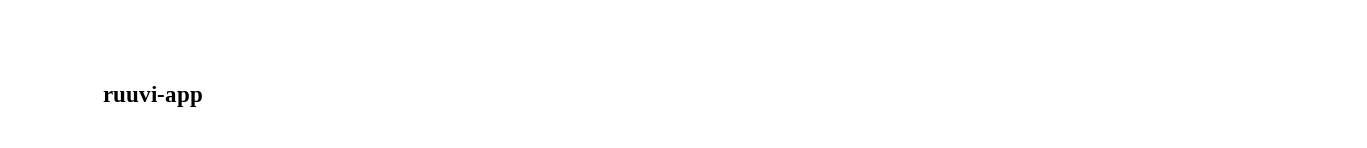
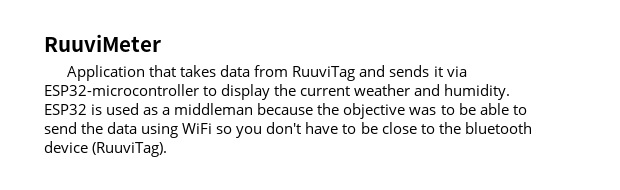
- ruuvi-app
+ RuuviMeter
+ Application that takes data from RuuviTag and sends it via ESP32-microcontroller to display the current weather and humidity. ESP32 is used as a middleman because the objective was to be able to send the data using WiFi so you don't have to be close to the bluetooth device (RuuviTag).

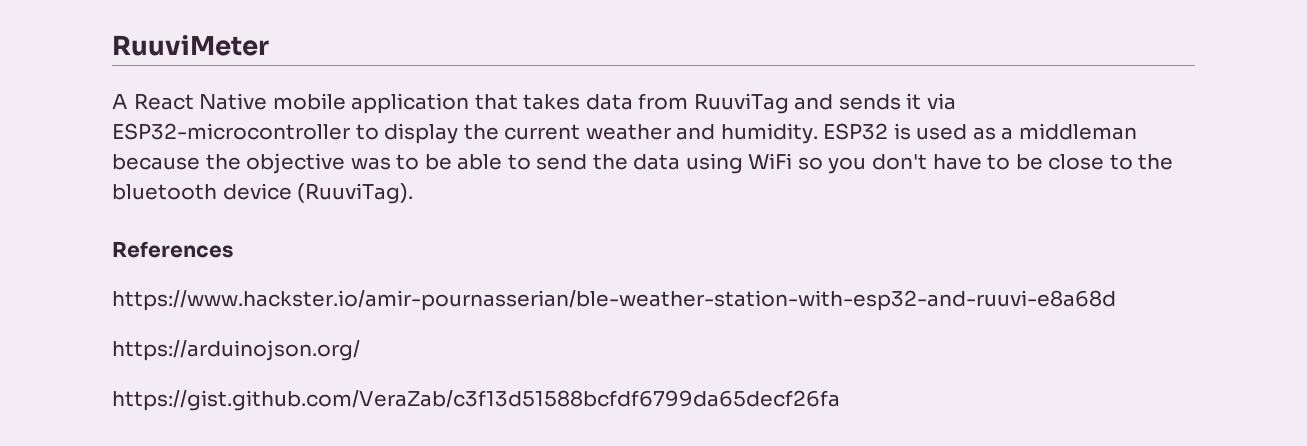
- Application that takes data from RuuviTag and sends it via ESP32-microcontroller to display the current weather and humidity.
+ A React Native mobile application that takes data from RuuviTag and sends it via ESP32-microcontroller to display the current weather and humidity.
+ References
+ https://www.hackster.io/amir-pournasserian/ble-weather-station-with-esp32-and-ruuvi-e8a68d
+ https://arduinojson.org/
+ https://gist.github.com/VeraZab/c3f13d51588bcfdf6799da65decf26fa

